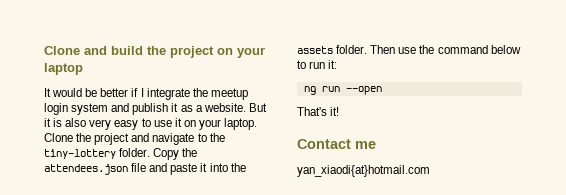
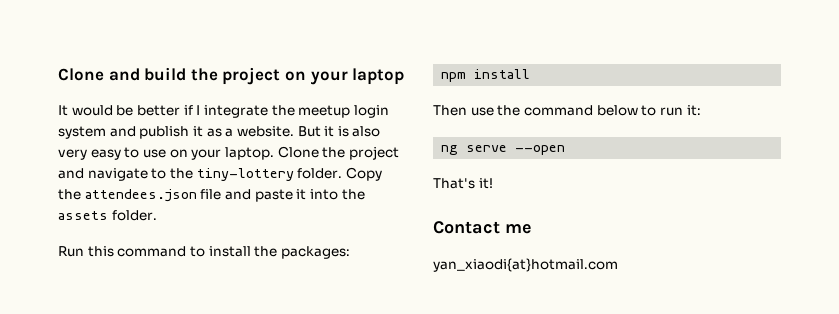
- But it is also very easy to use it on your laptop.
+ But it is also very easy to use on your laptop.
- Copy the attendees.json file and paste it into the assets folder. Then use the command below to run it:
+ Copy the attendees.json file and paste it into the assets folder.
+ Run this command to install the packages:
+ npm install
+ Then use the command below to run it:
- ng run --open
+ ng serve --open

